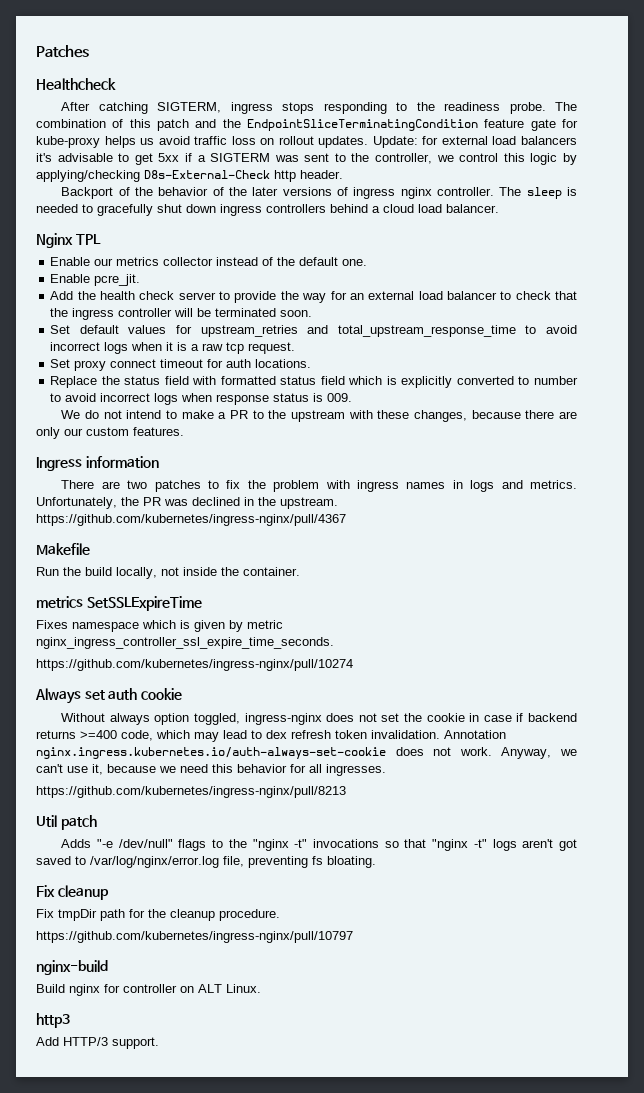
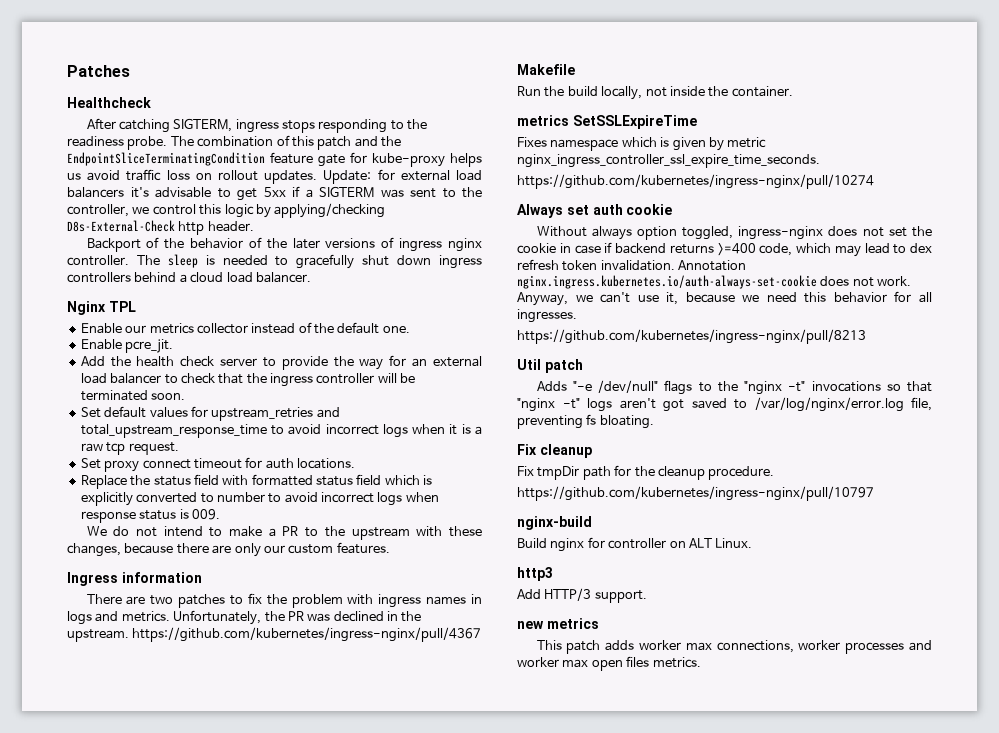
+ new metrics
+ This patch adds worker max connections, worker processes and worker max open files metrics.

